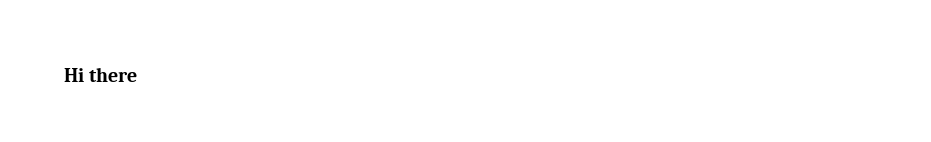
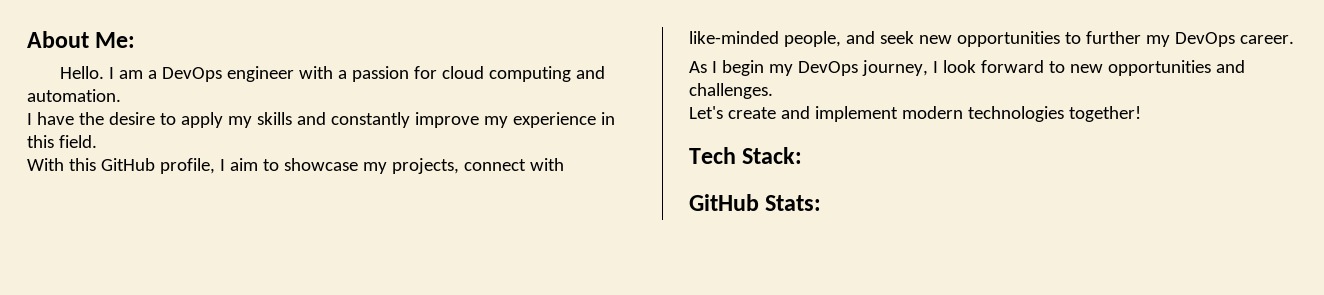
- Hi there
+ About Me:
+ Hello. I am a DevOps engineer with a passion for cloud computing and automation.
+ I have the desire to apply my skills and constantly improve my experience in this field.
+ With this GitHub profile, I aim to showcase my projects, connect with like-minded people, and seek new opportunities to further my DevOps career.
+ As I begin my DevOps journey, I look forward to new opportunities and challenges.
+ Let's create and implement modern technologies together!
+ Tech Stack:
+ GitHub Stats:

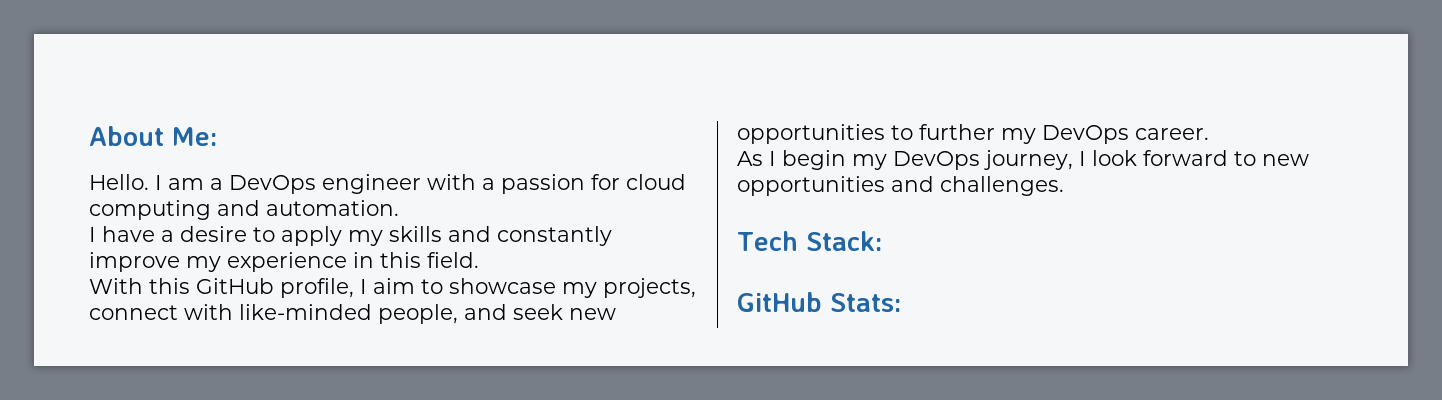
- I have the desire to apply my skills and constantly improve my experience in this field.
+ I have a desire to apply my skills and constantly improve my experience in this field.
- Let's create and implement modern technologies together!

